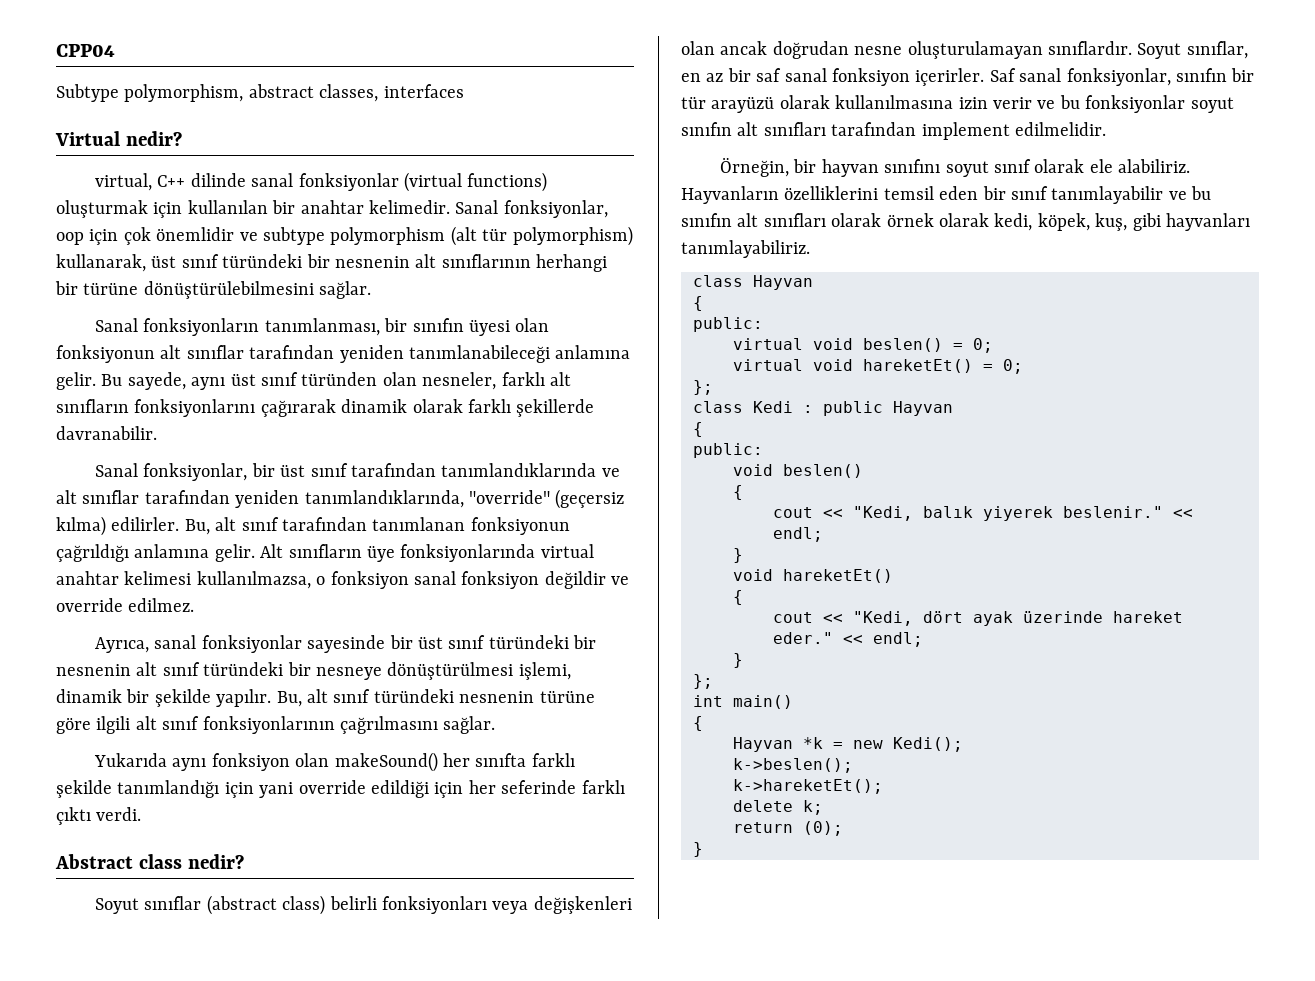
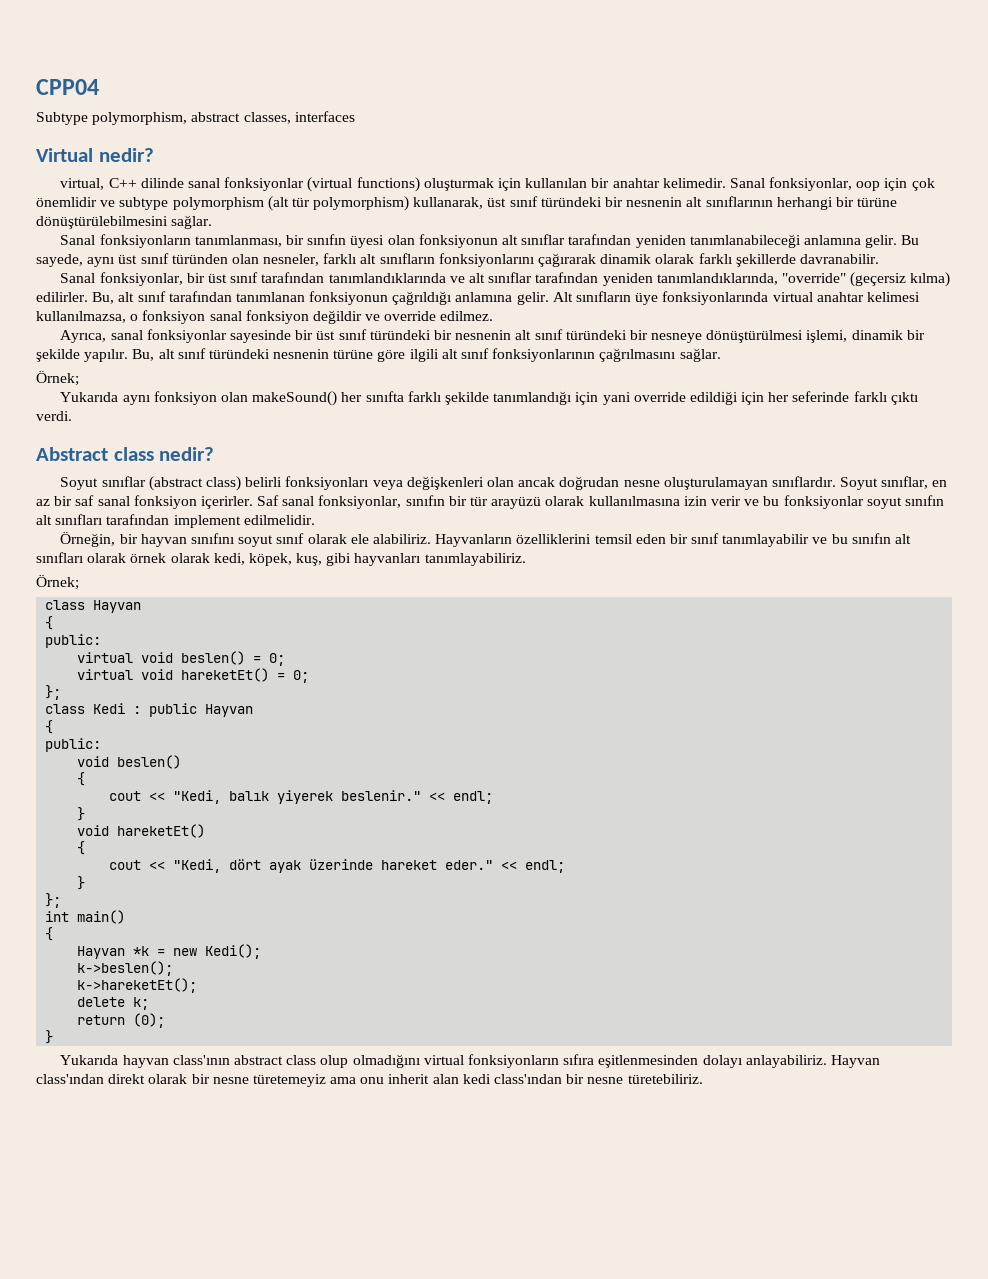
  Bu, alt sınıf türündeki nesnenin türüne göre ilgili alt sınıf fonksiyonlarının çağrılmasını sağlar.
+ Örnek;
  Hayvanların özelliklerini temsil eden bir sınıf tanımlayabilir ve bu sınıfın alt sınıfları olarak örnek olarak kedi, köpek, kuş, gibi hayvanları tanımlayabiliriz.
+ Örnek;
+ Yukarıda hayvan class'ının abstract class olup olmadığını virtual fonksiyonların sıfıra eşitlenmesinden dolayı anlayabiliriz. Hayvan class'ından direkt olarak bir nesne türetemeyiz ama onu inherit alan kedi class'ından bir nesne türetebiliriz.

